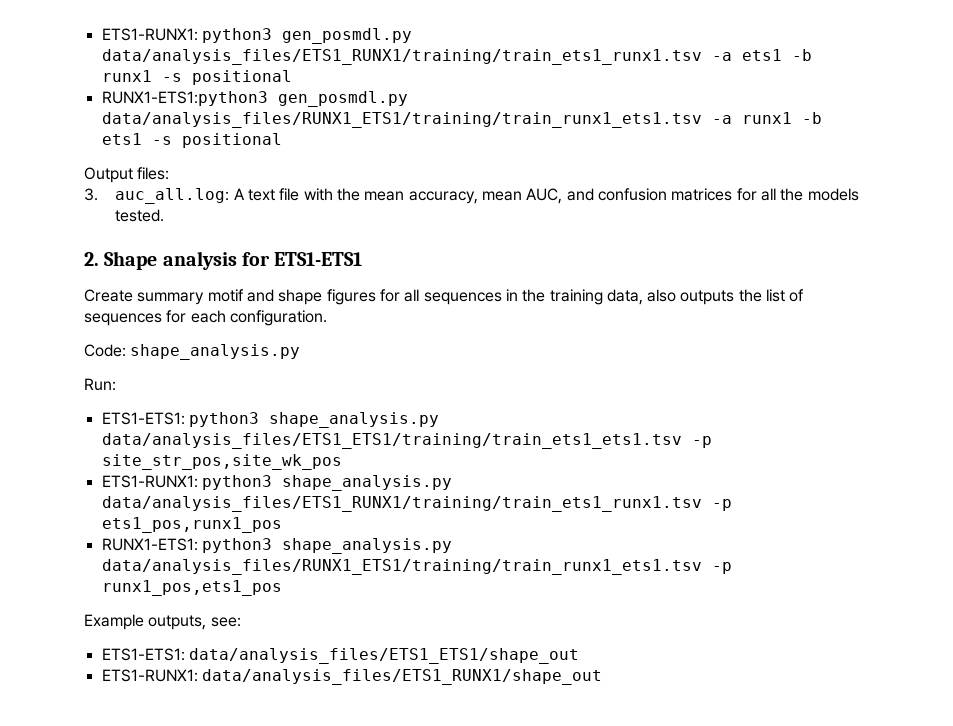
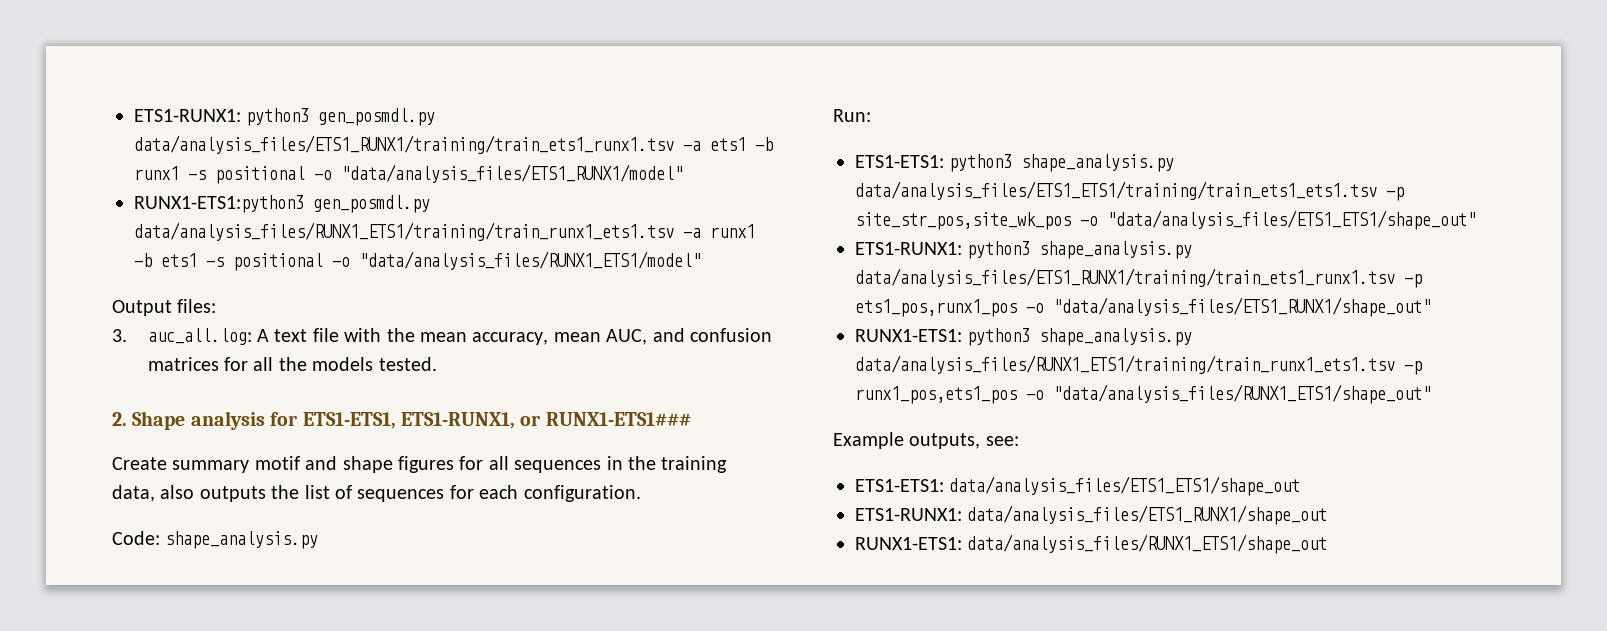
- ETS1-RUNX1: python3 gen_posmdl.py data/analysis_files/ETS1_RUNX1/training/train_ets1_runx1.tsv -a ets1 -b runx1 -s positional
+ ETS1-RUNX1: python3 gen_posmdl.py data/analysis_files/ETS1_RUNX1/training/train_ets1_runx1.tsv -a ets1 -b runx1 -s positional -o "data/analysis_files/ETS1_RUNX1/model"
- RUNX1-ETS1:python3 gen_posmdl.py data/analysis_files/RUNX1_ETS1/training/train_runx1_ets1.tsv -a runx1 -b ets1 -s positional
+ RUNX1-ETS1:python3 gen_posmdl.py data/analysis_files/RUNX1_ETS1/training/train_runx1_ets1.tsv -a runx1 -b ets1 -s positional -o "data/analysis_files/RUNX1_ETS1/model"
- 2. Shape analysis for ETS1-ETS1
+ 2. Shape analysis for ETS1-ETS1, ETS1-RUNX1, or RUNX1-ETS1###
- ETS1-ETS1: python3 shape_analysis.py data/analysis_files/ETS1_ETS1/training/train_ets1_ets1.tsv -p site_str_pos,site_wk_pos
+ ETS1-ETS1: python3 shape_analysis.py data/analysis_files/ETS1_ETS1/training/train_ets1_ets1.tsv -p site_str_pos,site_wk_pos -o "data/analysis_files/ETS1_ETS1/shape_out"
- ETS1-RUNX1: python3 shape_analysis.py data/analysis_files/ETS1_RUNX1/training/train_ets1_runx1.tsv -p ets1_pos,runx1_pos
+ ETS1-RUNX1: python3 shape_analysis.py data/analysis_files/ETS1_RUNX1/training/train_ets1_runx1.tsv -p ets1_pos,runx1_pos -o "data/analysis_files/ETS1_RUNX1/shape_out"
- RUNX1-ETS1: python3 shape_analysis.py data/analysis_files/RUNX1_ETS1/training/train_runx1_ets1.tsv -p runx1_pos,ets1_pos
+ RUNX1-ETS1: python3 shape_analysis.py data/analysis_files/RUNX1_ETS1/training/train_runx1_ets1.tsv -p runx1_pos,ets1_pos -o "data/analysis_files/RUNX1_ETS1/shape_out"
+ RUNX1-ETS1: data/analysis_files/RUNX1_ETS1/shape_out

